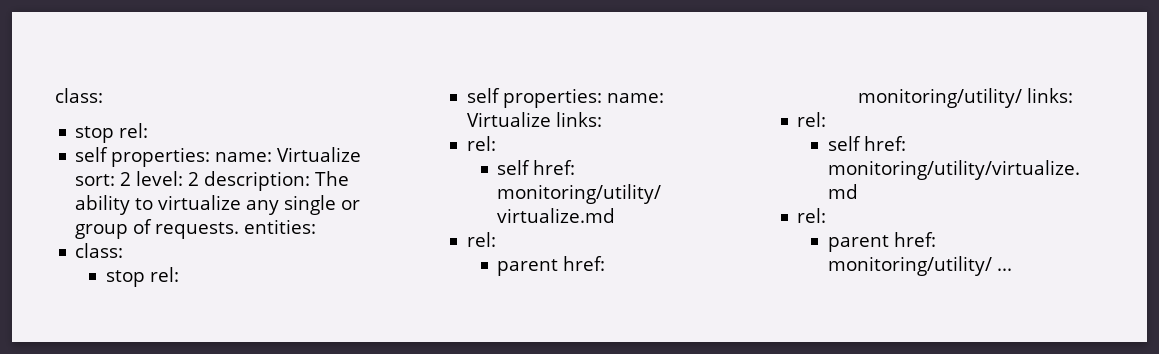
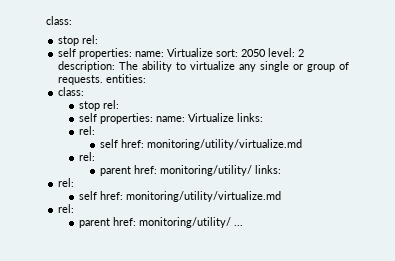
- self properties: name: Virtualize sort: 2 level: 2 description: The ability to virtualize any single or group of requests. entities:
+ self properties: name: Virtualize sort: 2050 level: 2 description: The ability to virtualize any single or group of requests. entities:

